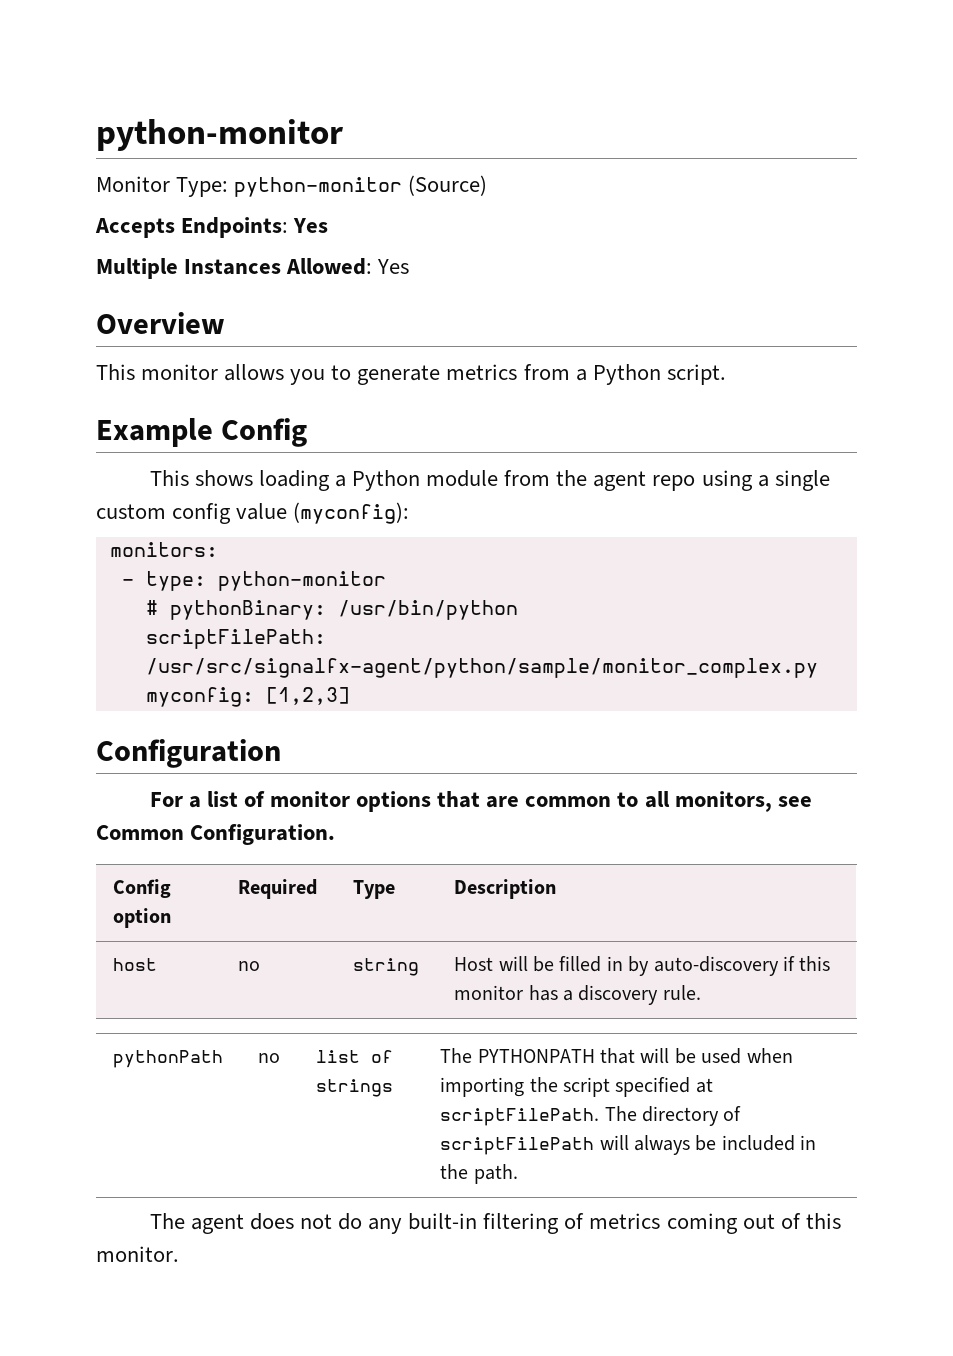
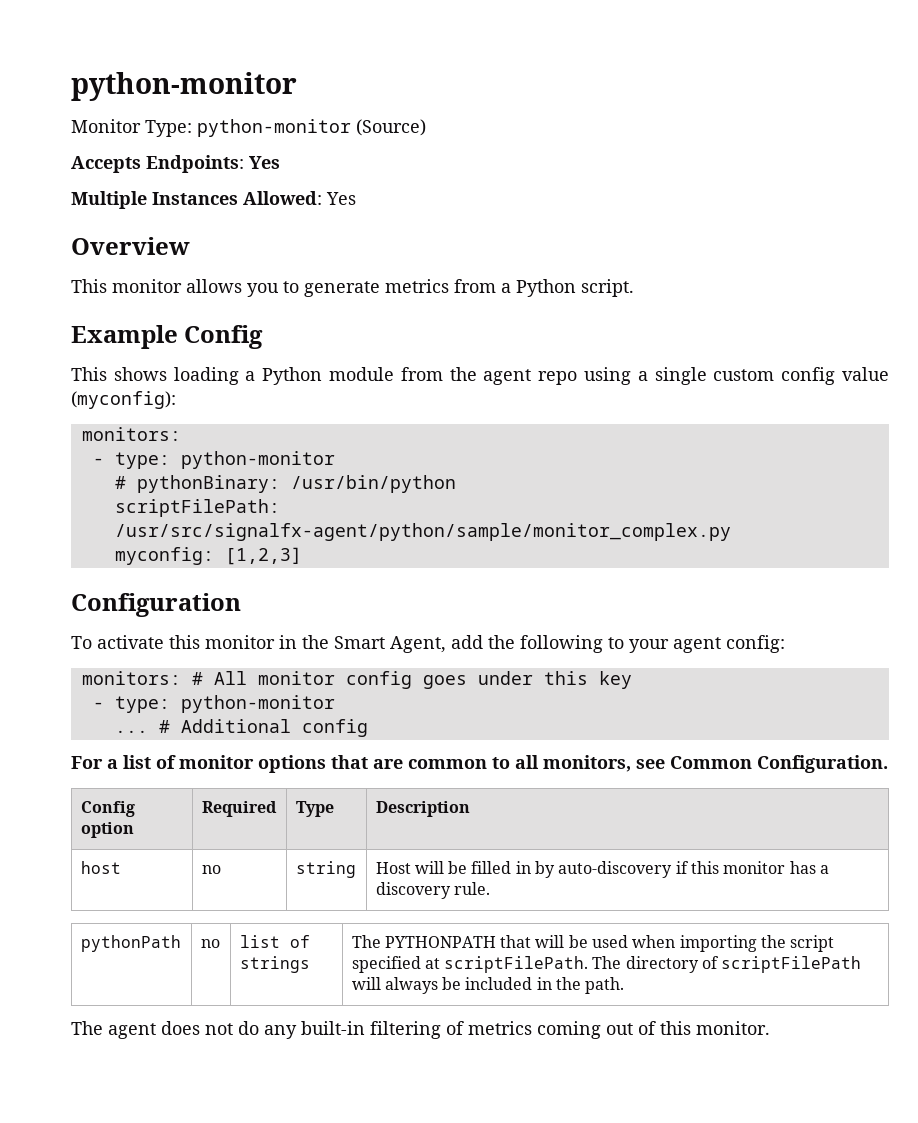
+ To activate this monitor in the Smart Agent, add the following to your agent config:
+ monitors: # All monitor config goes under this key
+ - type: python-monitor
+ ... # Additional config

